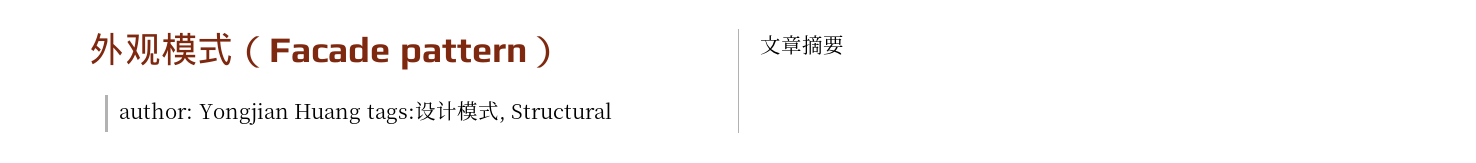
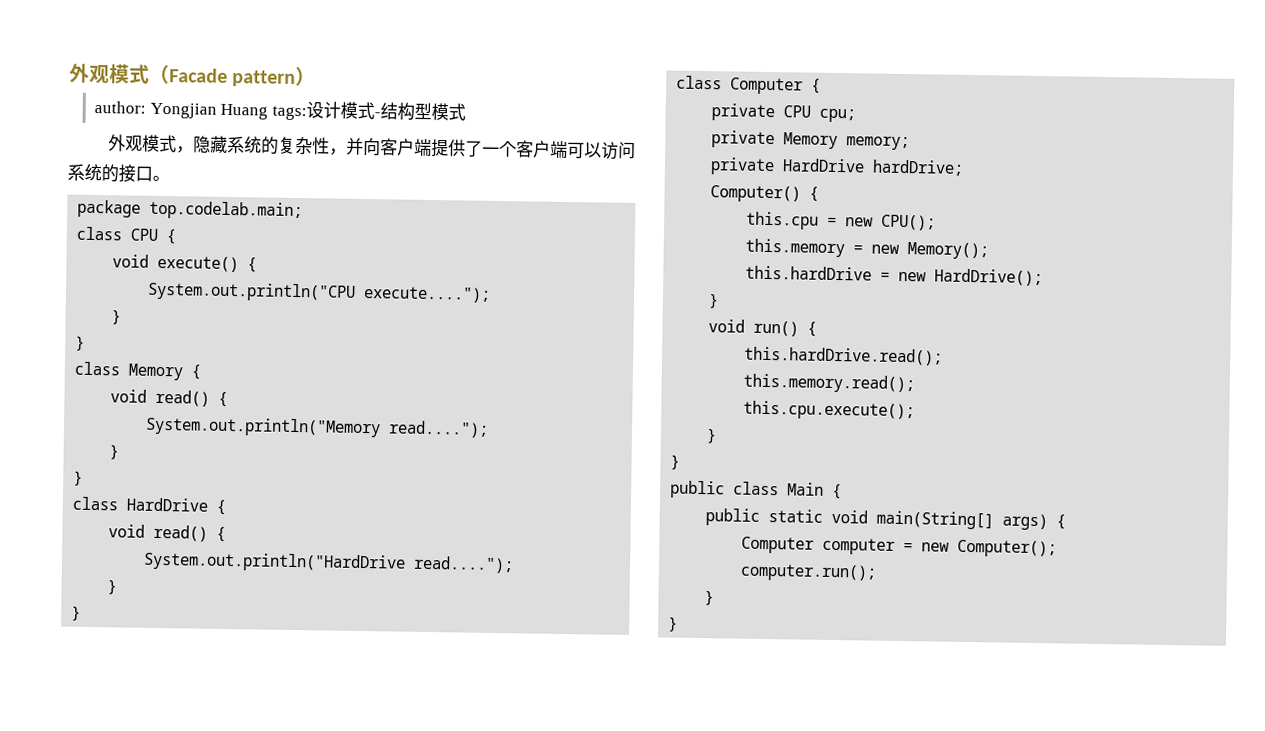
- author: Yongjian Huang tags:设计模式, Structural
- 文章摘要
+ author: Yongjian Huang tags:设计模式-结构型模式
+ 外观模式，隐藏系统的复杂性，并向客户端提供了一个客户端可以访问系统的接口。
+ package top.codelab.main;
+ class CPU {
+ void execute() {
+ System.out.println("CPU execute....");
+ }
+ }
+ class Memory {
+ void read() {
+ System.out.println("Memory read....");
+ }
+ }
+ class HardDrive {
+ void read() {
+ System.out.println("HardDrive read....");
+ }
+ }
+ class Computer {
+ private CPU cpu;
+ private Memory memory;
+ private HardDrive hardDrive;
+ Computer() {
+ this.cpu = new CPU();
+ this.memory = new Memory();
+ this.hardDrive = new HardDrive();
+ }
+ void run() {
+ this.hardDrive.read();
+ this.memory.read();
+ this.cpu.execute();
+ }
+ }
+ public class Main {
+ public static void main(String[] args) {
+ Computer computer = new Computer();
+ computer.run();
+ }
+ }

